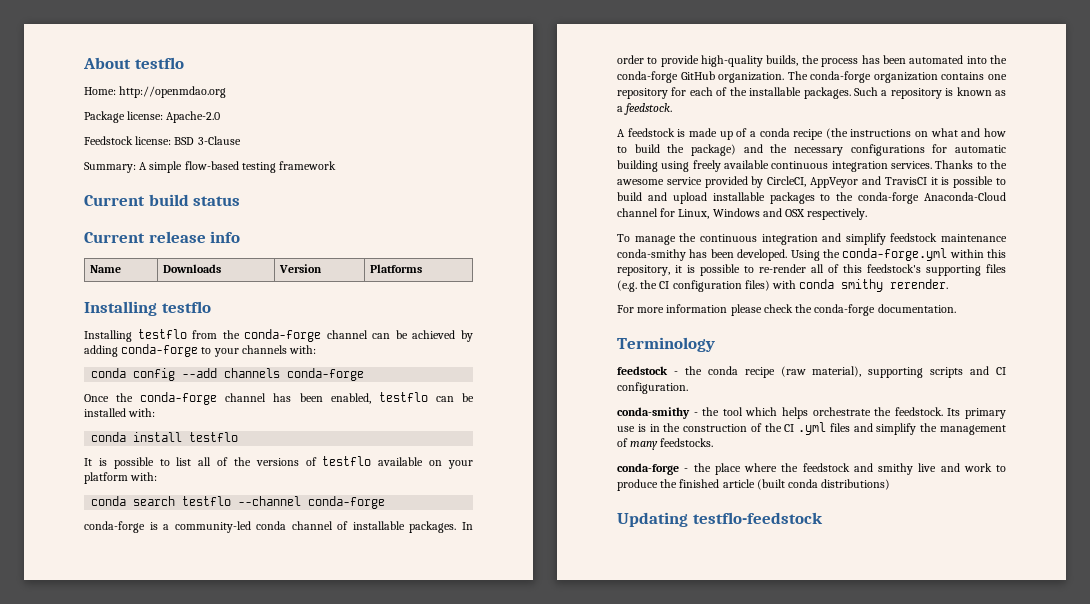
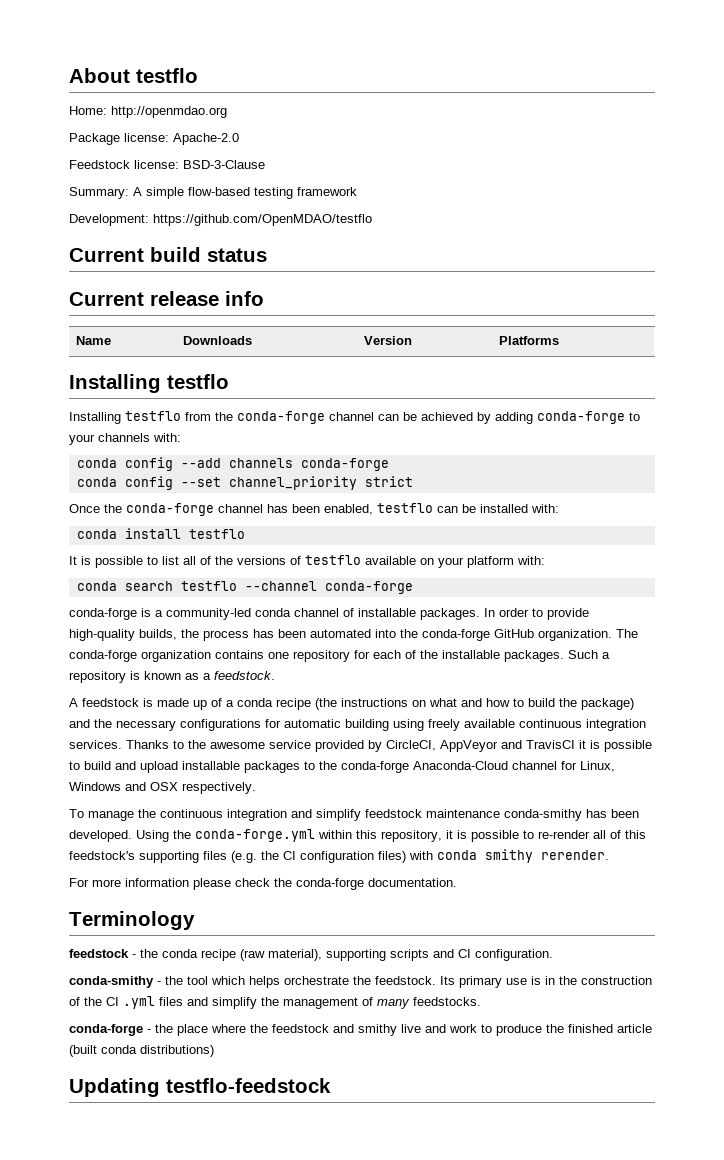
- Feedstock license: BSD 3-Clause
+ Feedstock license: BSD-3-Clause
+ Development: https://github.com/OpenMDAO/testflo
+ conda config --set channel_priority strict

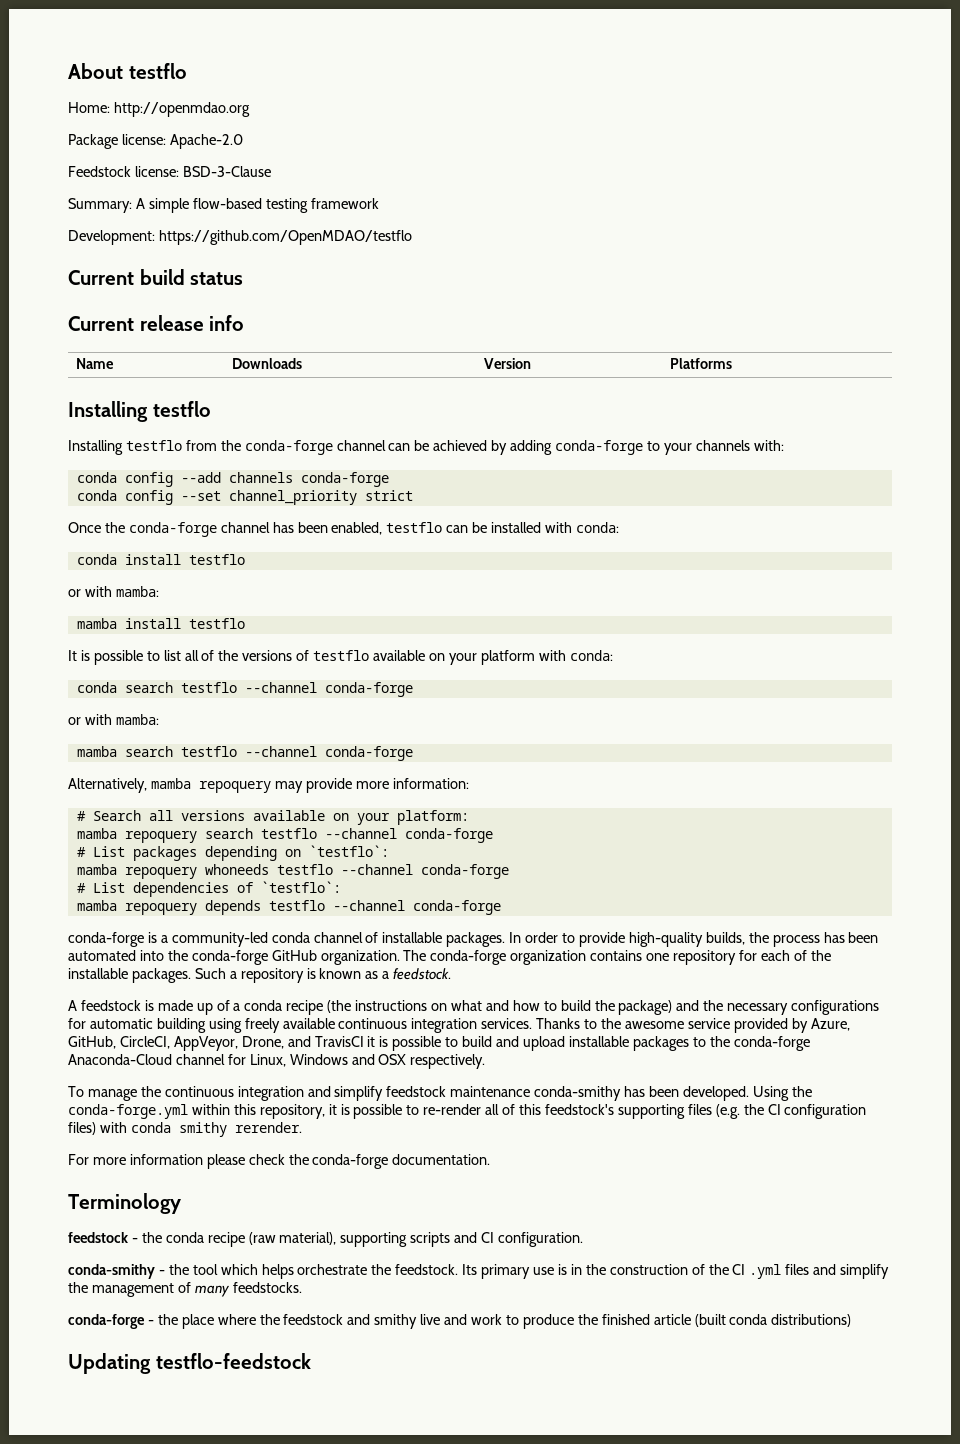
- Once the conda-forge channel has been enabled, testflo can be installed with:
+ Once the conda-forge channel has been enabled, testflo can be installed with conda:
  conda install testflo
+ or with mamba:
+ mamba install testflo
- It is possible to list all of the versions of testflo available on your platform with:
+ It is possible to list all of the versions of testflo available on your platform with conda:
  conda search testflo --channel conda-forge
+ or with mamba:
+ mamba search testflo --channel conda-forge
+ Alternatively, mamba repoquery may provide more information:
+ # Search all versions available on your platform:
+ mamba repoquery search testflo --channel conda-forge
+ # List packages depending on `testflo`:
+ mamba repoquery whoneeds testflo --channel conda-forge
+ # List dependencies of `testflo`:
+ mamba repoquery depends testflo --channel conda-forge
- Thanks to the awesome service provided by CircleCI, AppVeyor and TravisCI it is possible to build and upload installable packages to the conda-forge Anaconda-Cloud channel for Linux, Windows and OSX respectively.
+ Thanks to the awesome service provided by Azure, GitHub, CircleCI, AppVeyor, Drone, and TravisCI it is possible to build and upload installable packages to the conda-forge Anaconda-Cloud channel for Linux, Windows and OSX respectively.

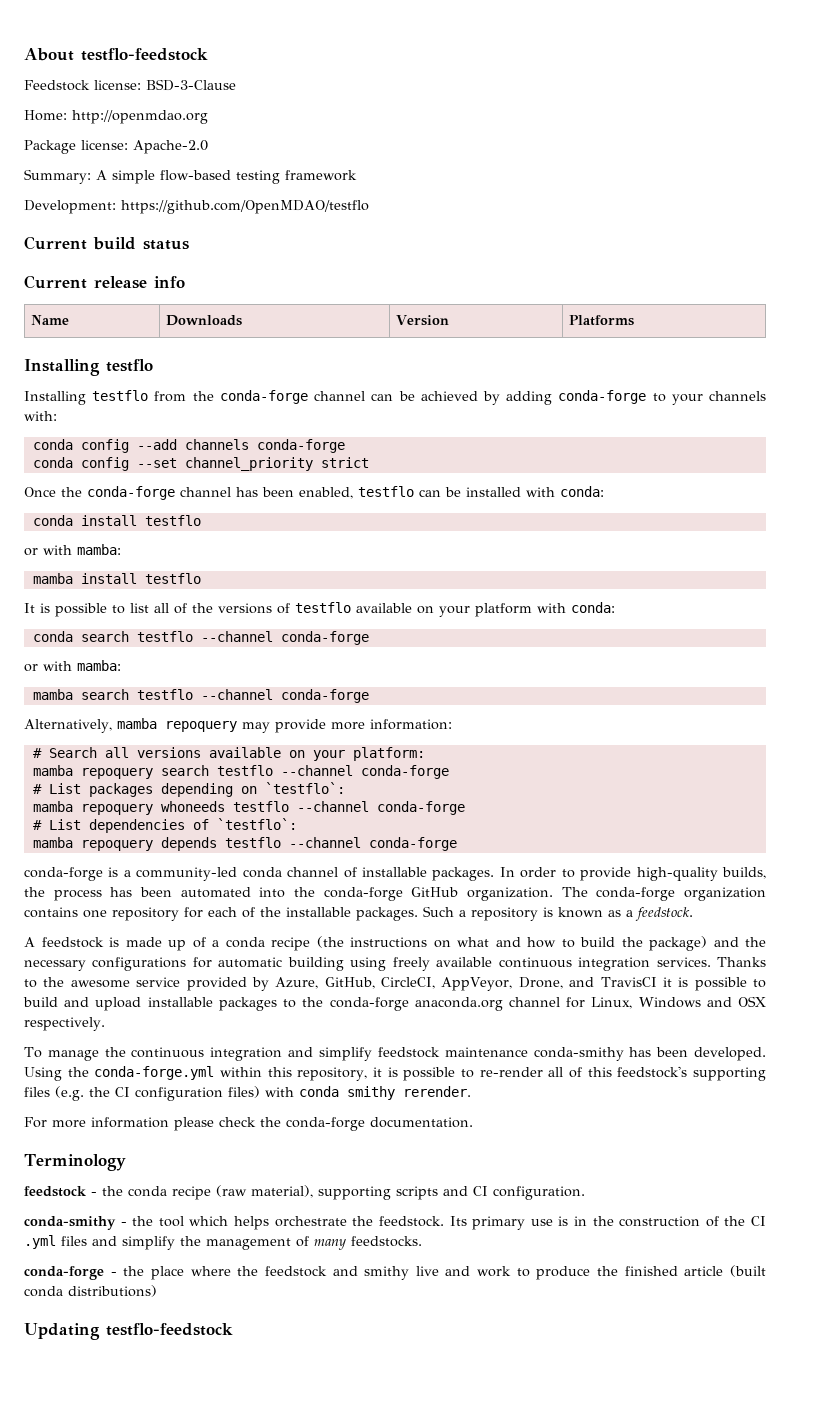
- About testflo
+ About testflo-feedstock
+ Feedstock license: BSD-3-Clause
- Feedstock license: BSD-3-Clause
- Thanks to the awesome service provided by Azure, GitHub, CircleCI, AppVeyor, Drone, and TravisCI it is possible to build and upload installable packages to the conda-forge Anaconda-Cloud channel for Linux, Windows and OSX respectively.
+ Thanks to the awesome service provided by Azure, GitHub, CircleCI, AppVeyor, Drone, and TravisCI it is possible to build and upload installable packages to the conda-forge anaconda.org channel for Linux, Windows and OSX respectively.

